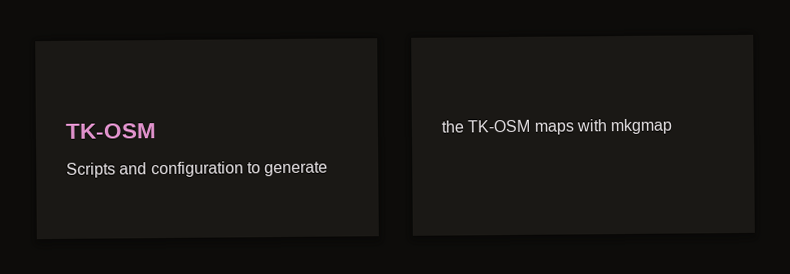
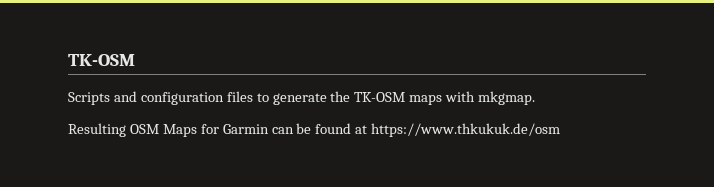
- Scripts and configuration to generate the TK-OSM maps with mkgmap
+ Scripts and configuration files to generate the TK-OSM maps with mkgmap.
+ Resulting OSM Maps for Garmin can be found at https://www.thkukuk.de/osm

